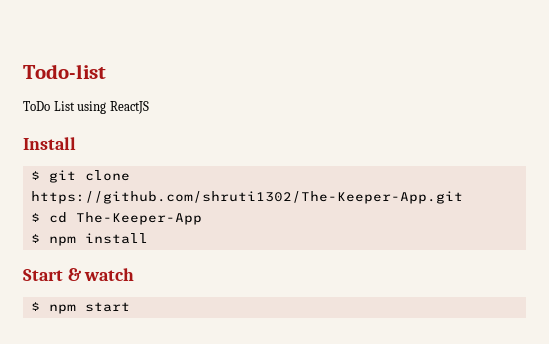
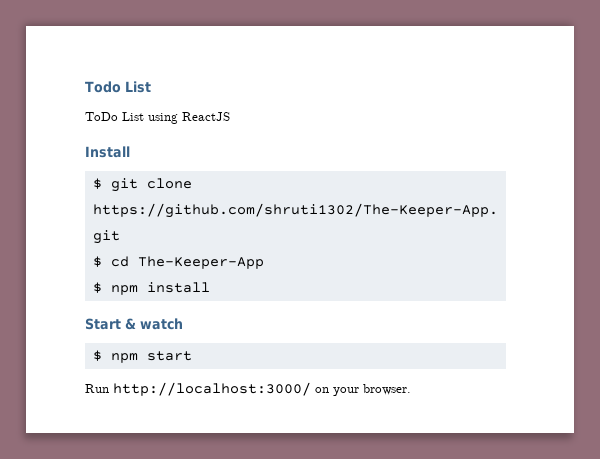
- Todo-list
+ Todo List
+ Run http://localhost:3000/ on your browser.

